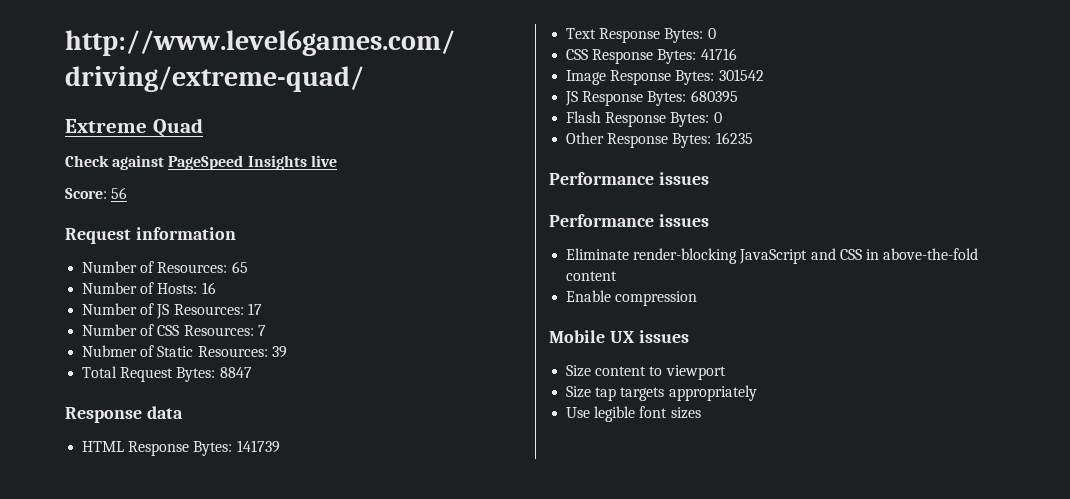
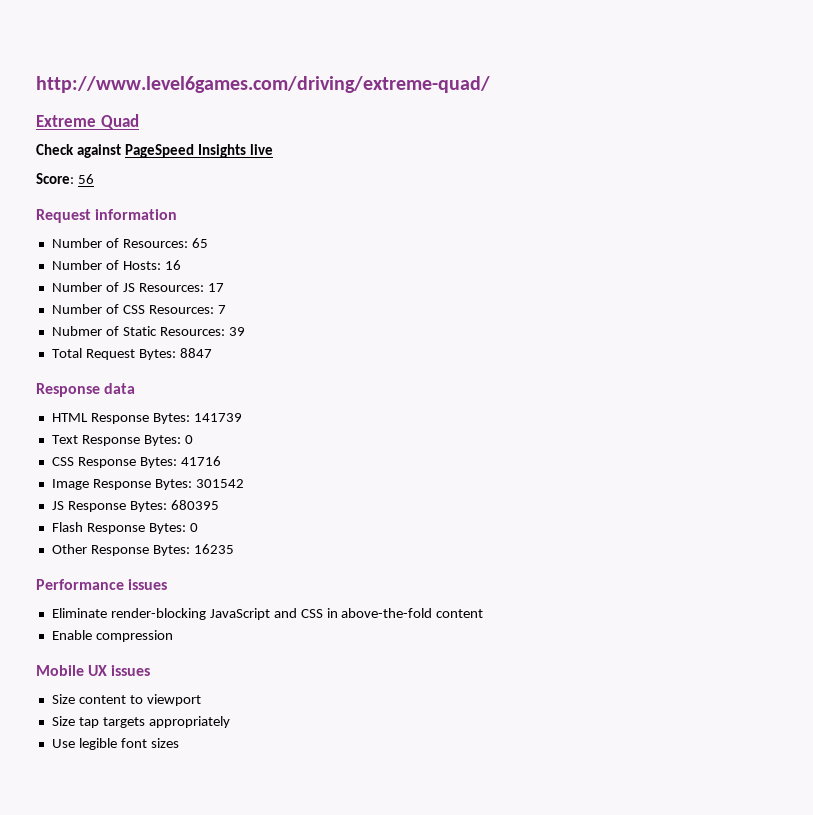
  Other Response Bytes: 16235
- Performance issues

